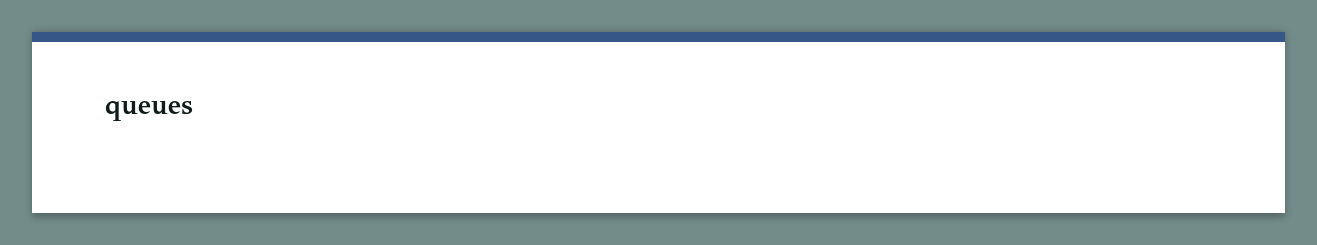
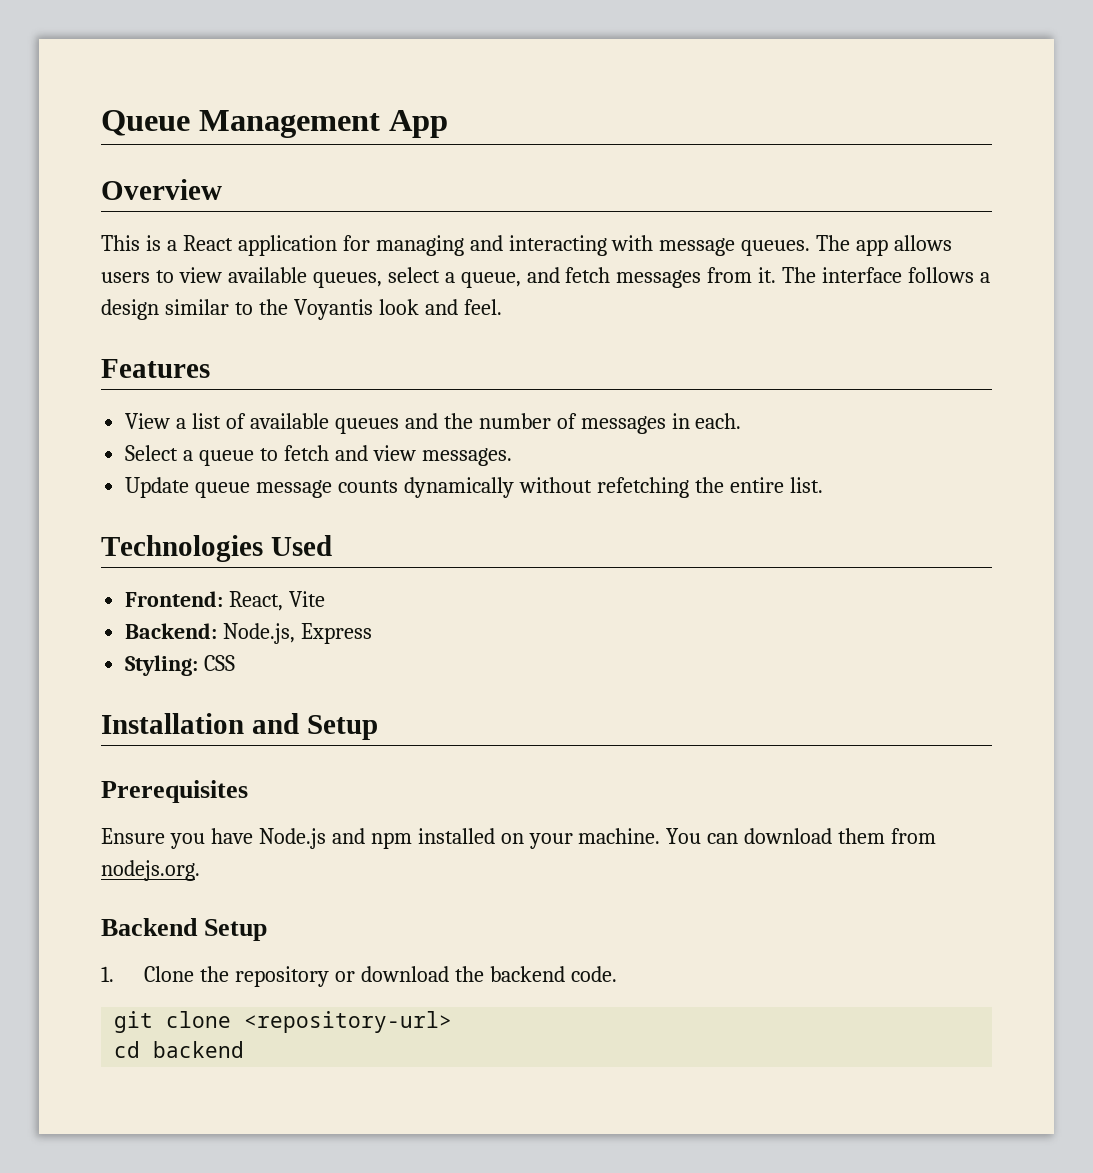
- queues
+ Queue Management App
+ Overview
+ This is a React application for managing and interacting with message queues. The app allows users to view available queues, select a queue, and fetch messages from it. The interface follows a design similar to the Voyantis look and feel.
+ Features
+ View a list of available queues and the number of messages in each.
+ Select a queue to fetch and view messages.
+ Update queue message counts dynamically without refetching the entire list.
+ Technologies Used
+ Frontend: React, Vite
+ Backend: Node.js, Express
+ Styling: CSS
+ Installation and Setup
+ Prerequisites
+ Ensure you have Node.js and npm installed on your machine. You can download them from nodejs.org.
+ Backend Setup
+ 1. Clone the repository or download the backend code.
+ git clone <repository-url>
+ cd backend

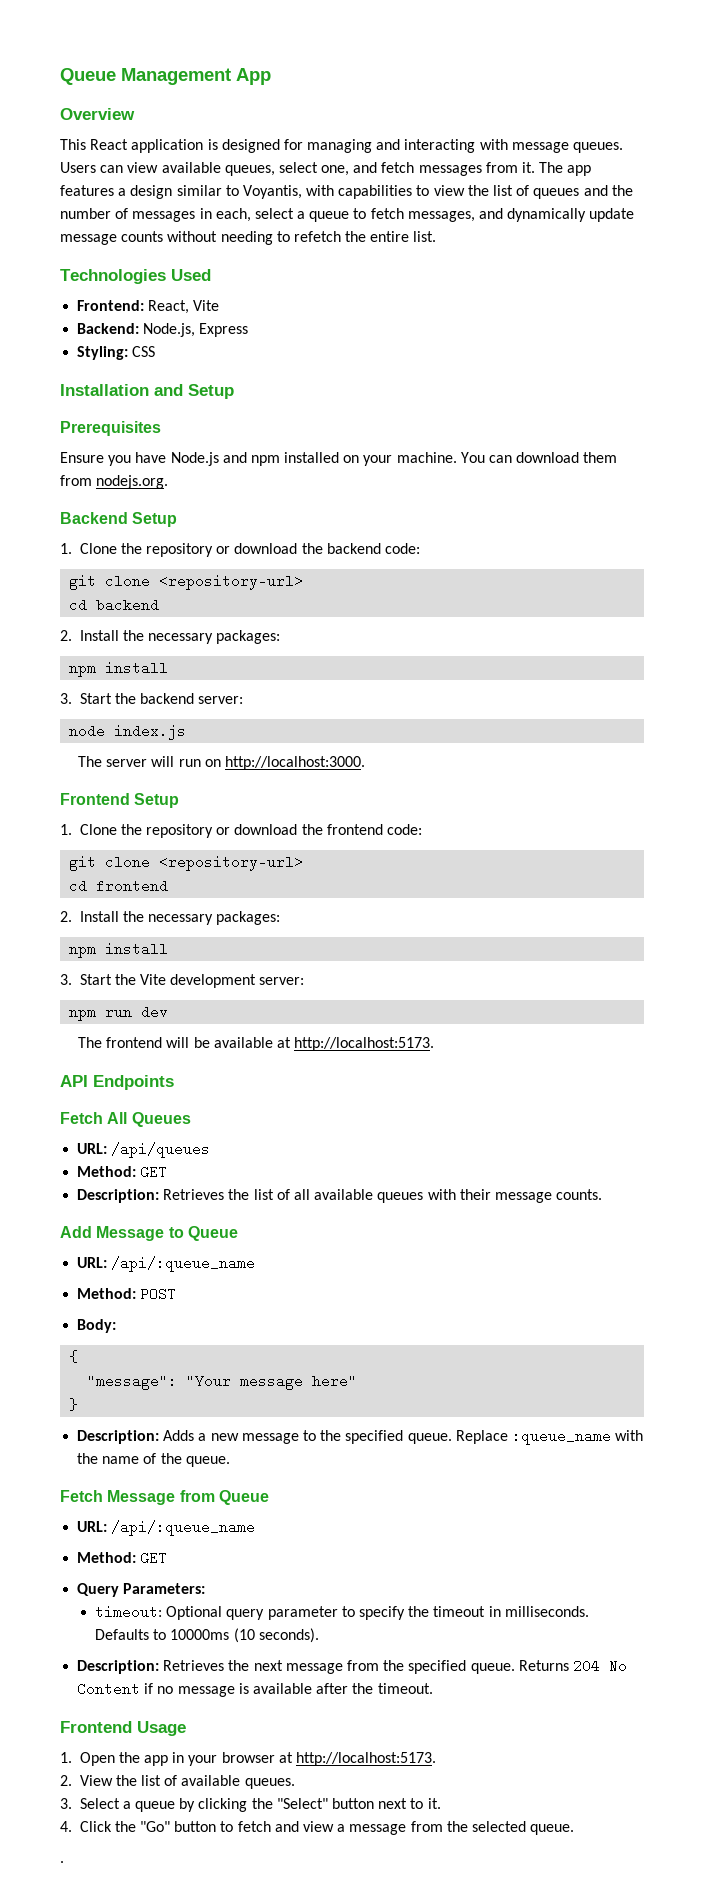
- This is a React application for managing and interacting with message queues.
+ This React application is designed for managing and interacting with message queues.
- The app allows users to view available queues, select a queue, and fetch messages from it.
+ Users can view available queues, select one, and fetch messages from it.
- The interface follows a design similar to the Voyantis look and feel.
- Features
- View a list of available queues and the number of messages in each.
- Select a queue to fetch and view messages.
- Update queue message counts dynamically without refetching the entire list.
+ The app features a design similar to Voyantis, with capabilities to view the list of queues and the number of messages in each, select a queue to fetch messages, and dynamically update message counts without needing to refetch the entire list.
- 1. Clone the repository or download the backend code.
+ 1. Clone the repository or download the backend code:
  cd backend
+ 2. Install the necessary packages:
+ npm install
+ 3. Start the backend server:
+ node index.js
+ The server will run on http://localhost:3000.
+ Frontend Setup
+ 1. Clone the repository or download the frontend code:
+ git clone <repository-url>
+ cd frontend
+ 2. Install the necessary packages:
+ npm install
+ 3. Start the Vite development server:
+ npm run dev
+ The frontend will be available at http://localhost:5173.
+ API Endpoints
+ Fetch All Queues
+ URL: /api/queues
+ Method: GET
+ Description: Retrieves the list of all available queues with their message counts.
+ Add Message to Queue
+ URL: /api/:queue_name
+ Method: POST
+ Body:
+ {
+ "message": "Your message here"
+ }
+ Description: Adds a new message to the specified queue. Replace :queue_name with the name of the queue.
+ Fetch Message from Queue
+ URL: /api/:queue_name
+ Method: GET
+ Query Parameters:
+ timeout: Optional query parameter to specify the timeout in milliseconds. Defaults to 10000ms (10 seconds).
+ Description: Retrieves the next message from the specified queue. Returns 204 No Content if no message is available after the timeout.
+ Frontend Usage
+ 1. Open the app in your browser at http://localhost:5173.
+ 2. View the list of available queues.
+ 3. Select a queue by clicking the "Select" button next to it.
+ 4. Click the "Go" button to fetch and view a message from the selected queue.
+ .

